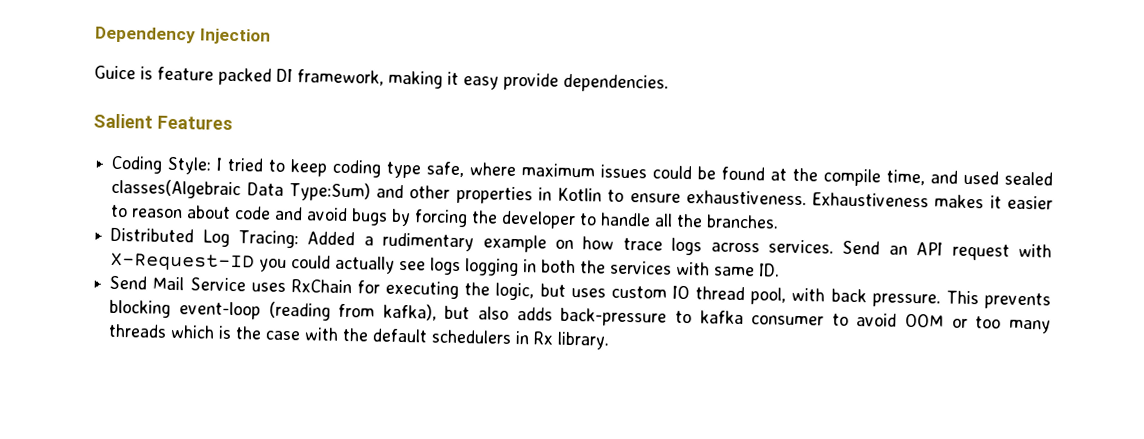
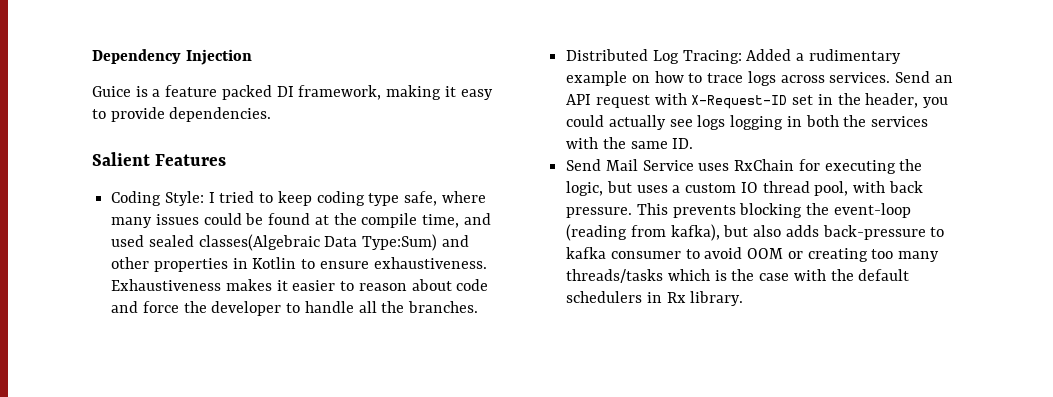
- Guice is feature packed DI framework, making it easy provide dependencies.
+ Guice is a feature packed DI framework, making it easy to provide dependencies.
- Coding Style: I tried to keep coding type safe, where maximum issues could be found at the compile time, and used sealed classes(Algebraic Data Type:Sum) and other properties in Kotlin to ensure exhaustiveness.
+ Coding Style: I tried to keep coding type safe, where many issues could be found at the compile time, and used sealed classes(Algebraic Data Type:Sum) and other properties in Kotlin to ensure exhaustiveness.
- Exhaustiveness makes it easier to reason about code and avoid bugs by forcing the developer to handle all the branches.
+ Exhaustiveness makes it easier to reason about code and force the developer to handle all the branches.
- Distributed Log Tracing: Added a rudimentary example on how trace logs across services.
+ Distributed Log Tracing: Added a rudimentary example on how to trace logs across services.
- Send an API request with X-Request-ID you could actually see logs logging in both the services with same ID.
+ Send an API request with X-Request-ID set in the header, you could actually see logs logging in both the services with the same ID.
- Send Mail Service uses RxChain for executing the logic, but uses custom IO thread pool, with back pressure.
+ Send Mail Service uses RxChain for executing the logic, but uses a custom IO thread pool, with back pressure.
- This prevents blocking event-loop (reading from kafka), but also adds back-pressure to kafka consumer to avoid OOM or too many threads which is the case with the default schedulers in Rx library.
+ This prevents blocking the event-loop (reading from kafka), but also adds back-pressure to kafka consumer to avoid OOM or creating too many threads/tasks which is the case with the default schedulers in Rx library.

